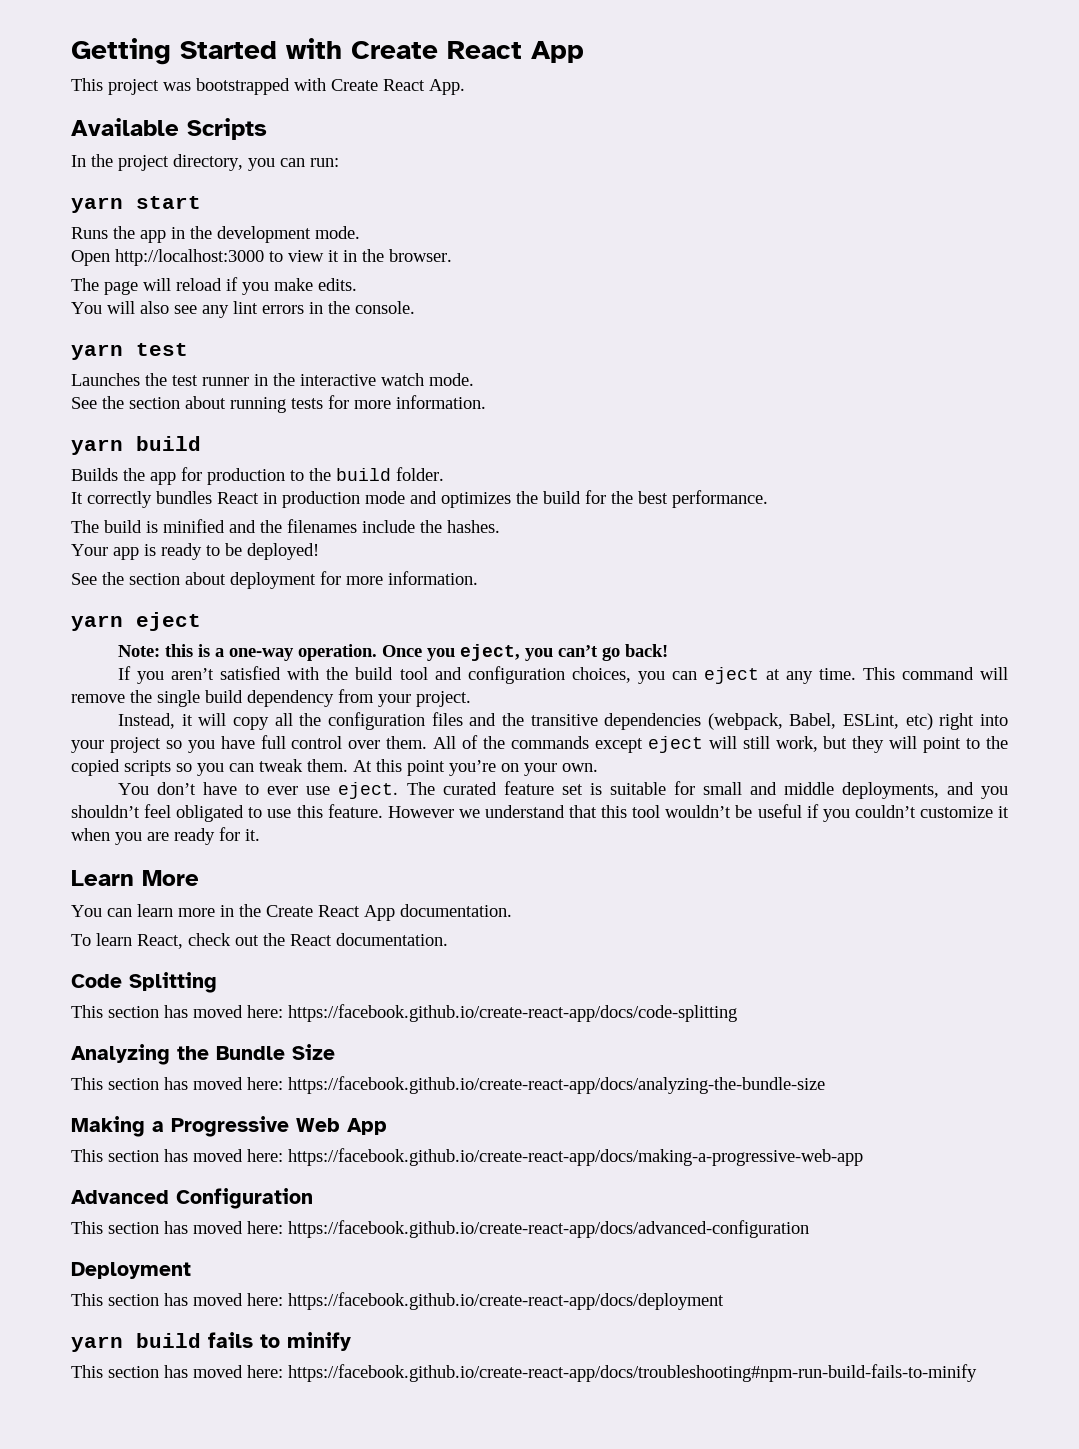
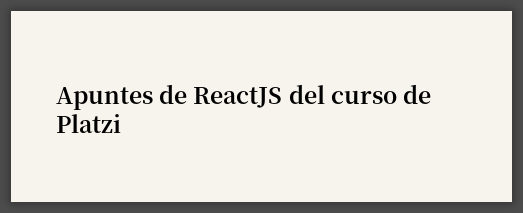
- Getting Started with Create React App
- This project was bootstrapped with Create React App.
- Available Scripts
- In the project directory, you can run:
- yarn start
- Runs the app in the development mode.
- Open http://localhost:3000 to view it in the browser.
- The page will reload if you make edits.
- You will also see any lint errors in the console.
- yarn test
- Launches the test runner in the interactive watch mode.
- See the section about running tests for more information.
- yarn build
- Builds the app for production to the build folder.
- It correctly bundles React in production mode and optimizes the build for the best performance.
- The build is minified and the filenames include the hashes.
- Your app is ready to be deployed!
- See the section about deployment for more information.
- yarn eject
- Note: this is a one-way operation. Once you eject, you can’t go back!
- If you aren’t satisfied with the build tool and configuration choices, you can eject at any time. This command will remove the single build dependency from your project.
- Instead, it will copy all the configuration files and the transitive dependencies (webpack, Babel, ESLint, etc) right into your project so you have full control over them. All of the commands except eject will still work, but they will point to the copied scripts so you can tweak them. At this point you’re on your own.
- You don’t have to ever use eject. The curated feature set is suitable for small and middle deployments, and you shouldn’t feel obligated to use this feature. However we understand that this tool wouldn’t be useful if you couldn’t customize it when you are ready for it.
- Learn More
- You can learn more in the Create React App documentation.
- To learn React, check out the React documentation.
- Code Splitting
- This section has moved here: https://facebook.github.io/create-react-app/docs/code-splitting
- Analyzing the Bundle Size
- This section has moved here: https://facebook.github.io/create-react-app/docs/analyzing-the-bundle-size
- Making a Progressive Web App
- This section has moved here: https://facebook.github.io/create-react-app/docs/making-a-progressive-web-app
- Advanced Configuration
- This section has moved here: https://facebook.github.io/create-react-app/docs/advanced-configuration
- Deployment
- This section has moved here: https://facebook.github.io/create-react-app/docs/deployment
- yarn build fails to minify
- This section has moved here: https://facebook.github.io/create-react-app/docs/troubleshooting#npm-run-build-fails-to-minify
+ Apuntes de ReactJS del curso de Platzi

